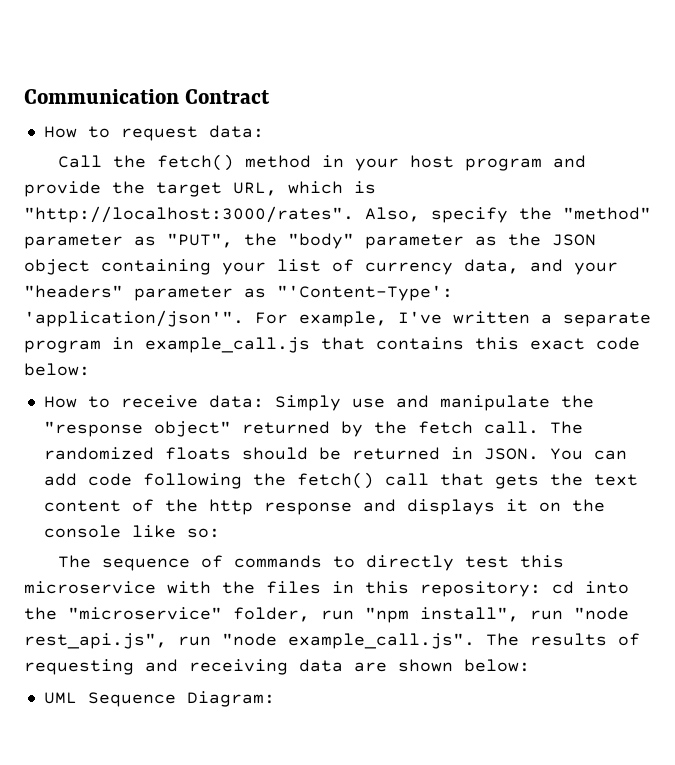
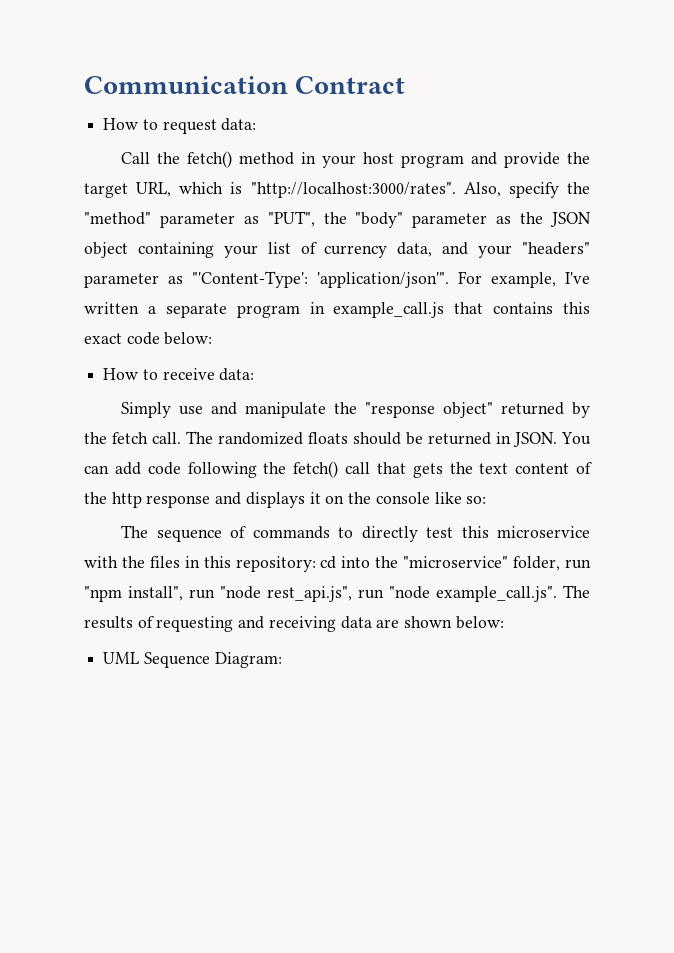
- How to receive data: Simply use and manipulate the "response object" returned by the fetch call.
+ How to receive data:
+ Simply use and manipulate the "response object" returned by the fetch call.

